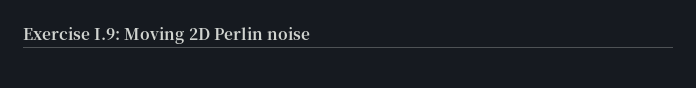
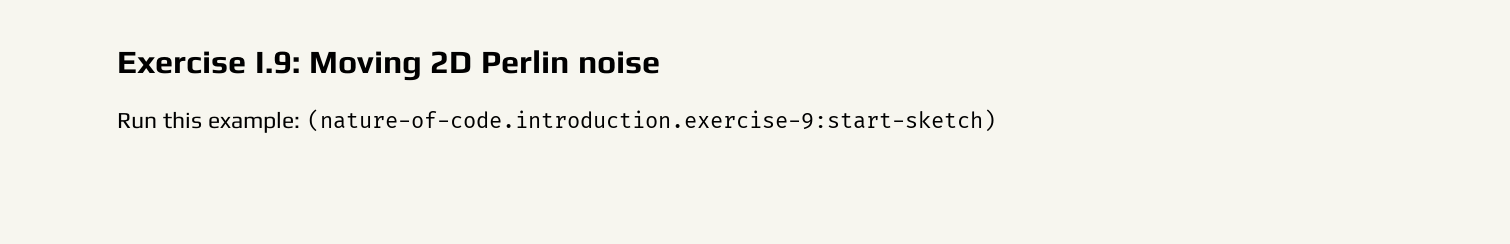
+ Run this example: (nature-of-code.introduction.exercise-9:start-sketch)

